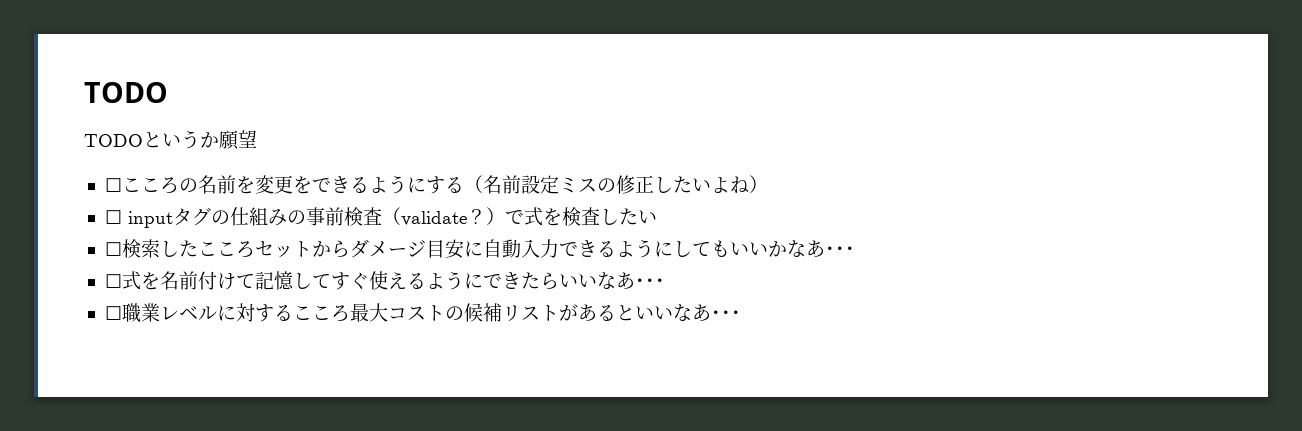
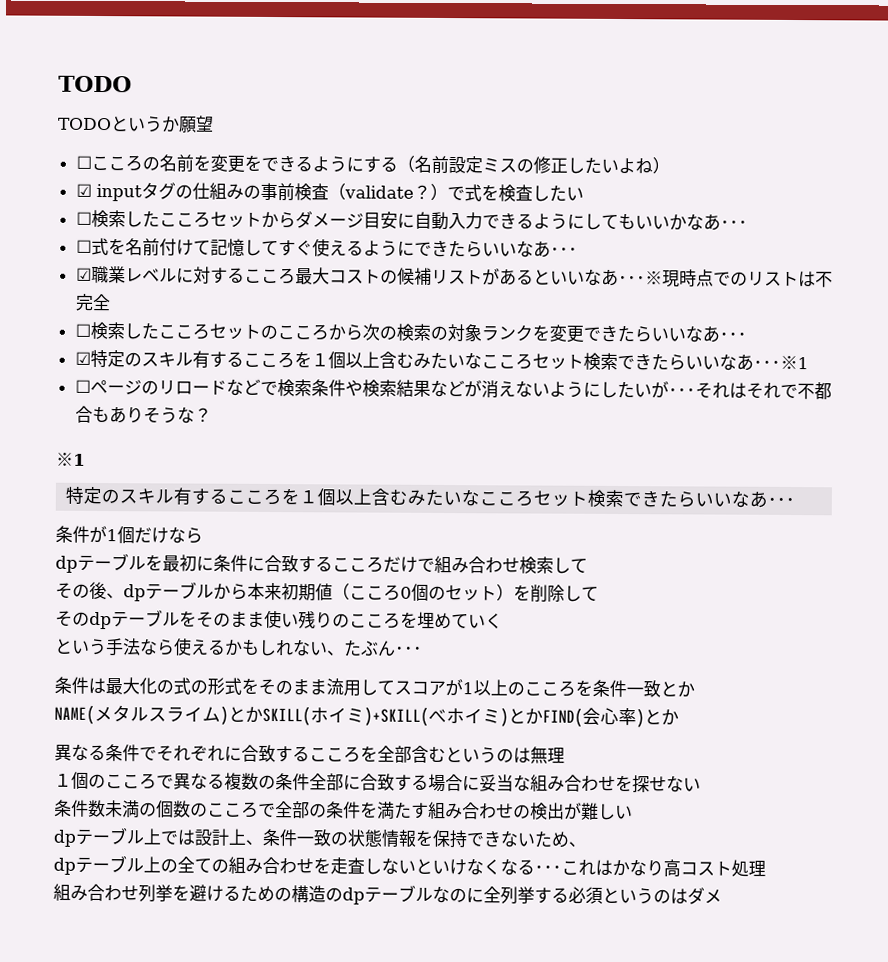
- ☐ inputタグの仕組みの事前検査（validate？）で式を検査したい
+ ☑ inputタグの仕組みの事前検査（validate？）で式を検査したい
- ☐職業レベルに対するこころ最大コストの候補リストがあるといいなあ･･･
+ ☑職業レベルに対するこころ最大コストの候補リストがあるといいなあ･･･※現時点でのリストは不完全
+ ☐検索したこころセットのこころから次の検索の対象ランクを変更できたらいいなあ･･･
+ ☑特定のスキル有するこころを１個以上含むみたいなこころセット検索できたらいいなあ･･･※1
+ ☐ページのリロードなどで検索条件や検索結果などが消えないようにしたいが･･･それはそれで不都合もありそうな？
+ ※1
+ 特定のスキル有するこころを１個以上含むみたいなこころセット検索できたらいいなあ･･･
+ 条件が1個だけなら
+ dpテーブルを最初に条件に合致するこころだけで組み合わせ検索して
+ その後、dpテーブルから本来初期値（こころ0個のセット）を削除して
+ そのdpテーブルをそのまま使い残りのこころを埋めていく
+ という手法なら使えるかもしれない、たぶん･･･
+ 条件は最大化の式の形式をそのまま流用してスコアが1以上のこころを条件一致とか
+ NAME(メタルスライム)とかSKILL(ホイミ)+SKILL(べホイミ)とかFIND(会心率)とか
+ 異なる条件でそれぞれに合致するこころを全部含むというのは無理
+ １個のこころで異なる複数の条件全部に合致する場合に妥当な組み合わせを探せない
+ 条件数未満の個数のこころで全部の条件を満たす組み合わせの検出が難しい
+ dpテーブル上では設計上、条件一致の状態情報を保持できないため、
+ dpテーブル上の全ての組み合わせを走査しないといけなくなる･･･これはかなり高コスト処理
+ 組み合わせ列挙を避けるための構造のdpテーブルなのに全列挙する必須というのはダメ

